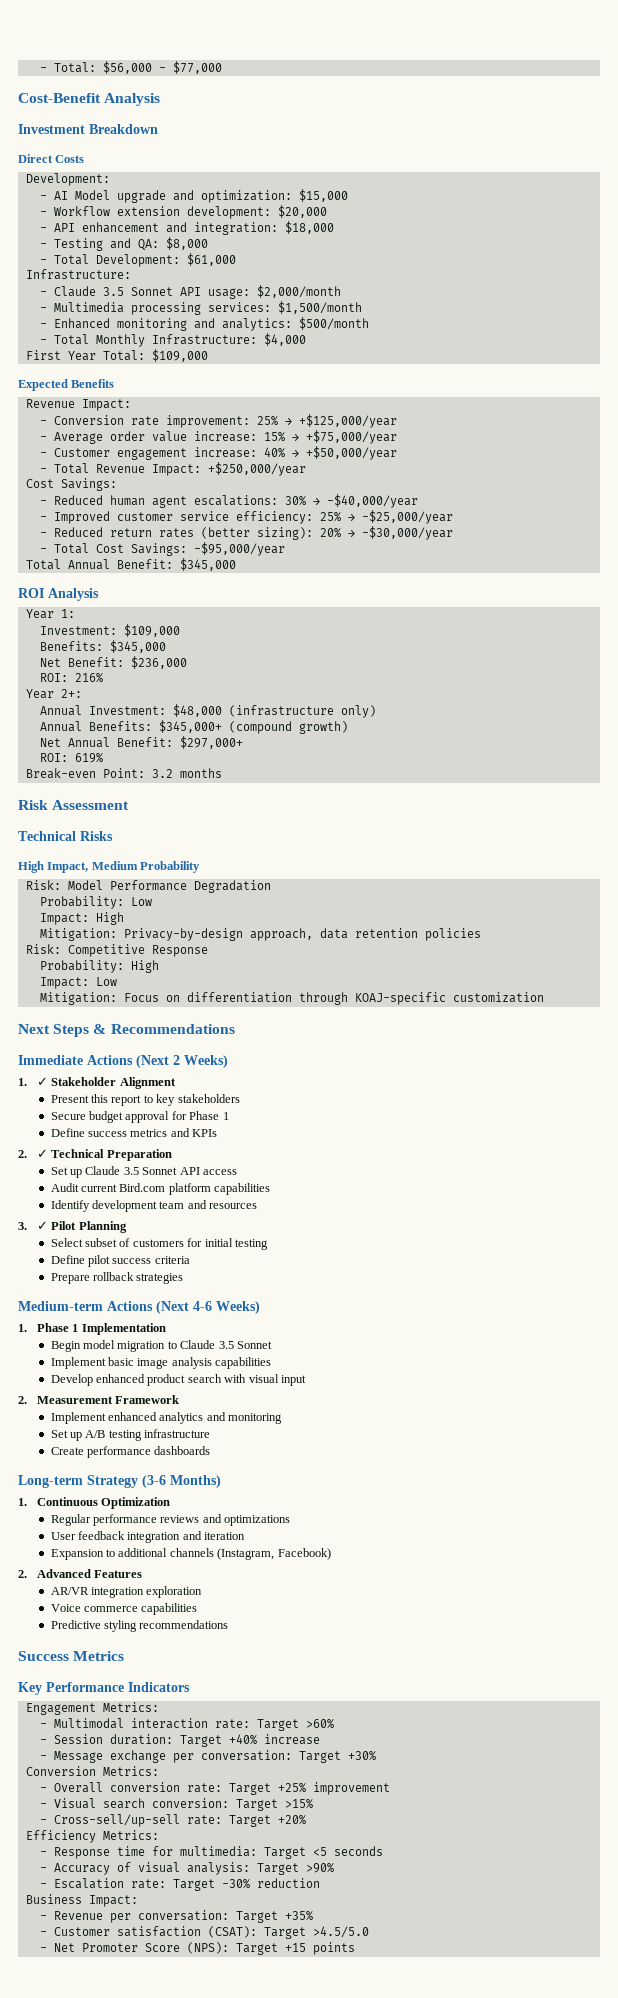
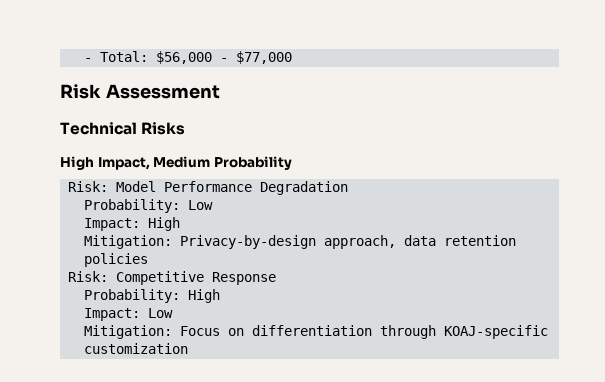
- Cost-Benefit Analysis
- Investment Breakdown
- Direct Costs
- Development:
- - AI Model upgrade and optimization: $15,000
- - Workflow extension development: $20,000
- - API enhancement and integration: $18,000
- - Testing and QA: $8,000
- - Total Development: $61,000
- Infrastructure:
- - Claude 3.5 Sonnet API usage: $2,000/month
- - Multimedia processing services: $1,500/month
- - Enhanced monitoring and analytics: $500/month
- - Total Monthly Infrastructure: $4,000
- First Year Total: $109,000
- Expected Benefits
- Revenue Impact:
- - Conversion rate improvement: 25% → +$125,000/year
- - Average order value increase: 15% → +$75,000/year
- - Customer engagement increase: 40% → +$50,000/year
- - Total Revenue Impact: +$250,000/year
- Cost Savings:
- - Reduced human agent escalations: 30% → -$40,000/year
- - Improved customer service efficiency: 25% → -$25,000/year
- - Reduced return rates (better sizing): 20% → -$30,000/year
- - Total Cost Savings: -$95,000/year
- Total Annual Benefit: $345,000
- ROI Analysis
- Year 1:
- Investment: $109,000
- Benefits: $345,000
- Net Benefit: $236,000
- ROI: 216%
- Year 2+:
- Annual Investment: $48,000 (infrastructure only)
- Annual Benefits: $345,000+ (compound growth)
- Net Annual Benefit: $297,000+
- ROI: 619%
- Break-even Point: 3.2 months
- Next Steps & Recommendations
- Immediate Actions (Next 2 Weeks)
- 1. ✓ Stakeholder Alignment
- Present this report to key stakeholders
- Secure budget approval for Phase 1
- Define success metrics and KPIs
- 2. ✓ Technical Preparation
- Set up Claude 3.5 Sonnet API access
- Audit current Bird.com platform capabilities
- Identify development team and resources
- 3. ✓ Pilot Planning
- Select subset of customers for initial testing
- Define pilot success criteria
- Prepare rollback strategies
- Medium-term Actions (Next 4-6 Weeks)
- 1. Phase 1 Implementation
- Begin model migration to Claude 3.5 Sonnet
- Implement basic image analysis capabilities
- Develop enhanced product search with visual input
- 2. Measurement Framework
- Implement enhanced analytics and monitoring
- Set up A/B testing infrastructure
- Create performance dashboards
- Long-term Strategy (3-6 Months)
- 1. Continuous Optimization
- Regular performance reviews and optimizations
- User feedback integration and iteration
- Expansion to additional channels (Instagram, Facebook)
- 2. Advanced Features
- AR/VR integration exploration
- Voice commerce capabilities
- Predictive styling recommendations
- Success Metrics
- Key Performance Indicators
- Engagement Metrics:
- - Multimodal interaction rate: Target >60%
- - Session duration: Target +40% increase
- - Message exchange per conversation: Target +30%
- Conversion Metrics:
- - Overall conversion rate: Target +25% improvement
- - Visual search conversion: Target >15%
- - Cross-sell/up-sell rate: Target +20%
- Efficiency Metrics:
- - Response time for multimedia: Target <5 seconds
- - Accuracy of visual analysis: Target >90%
- - Escalation rate: Target -30% reduction
- Business Impact:
- - Revenue per conversation: Target +35%
- - Customer satisfaction (CSAT): Target >4.5/5.0
- - Net Promoter Score (NPS): Target +15 points

